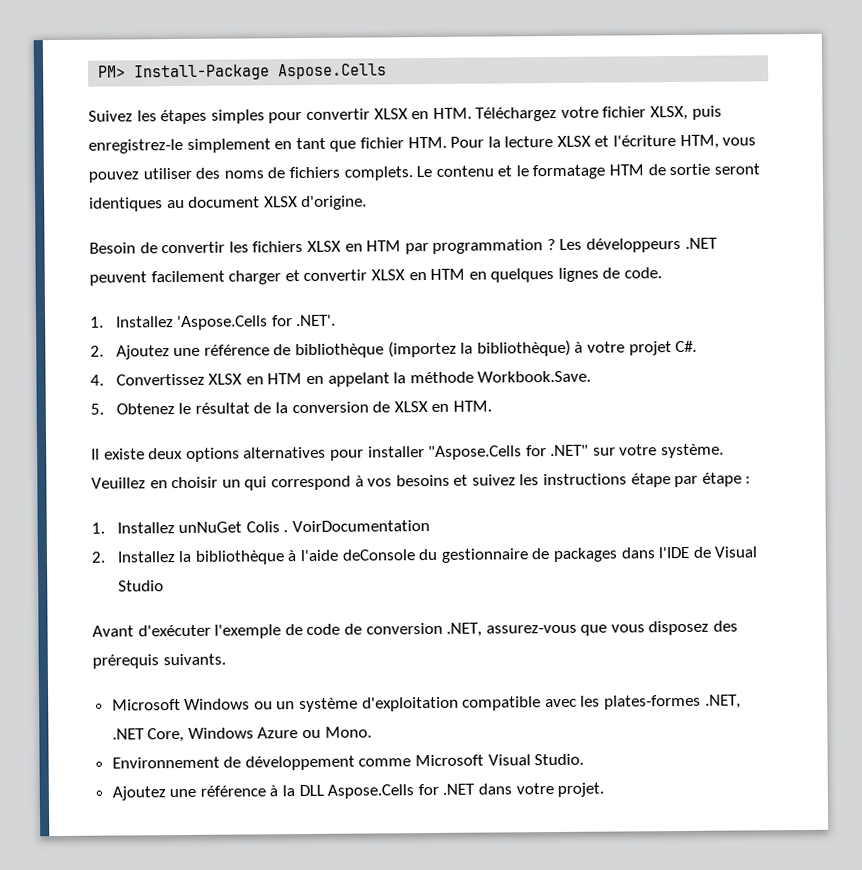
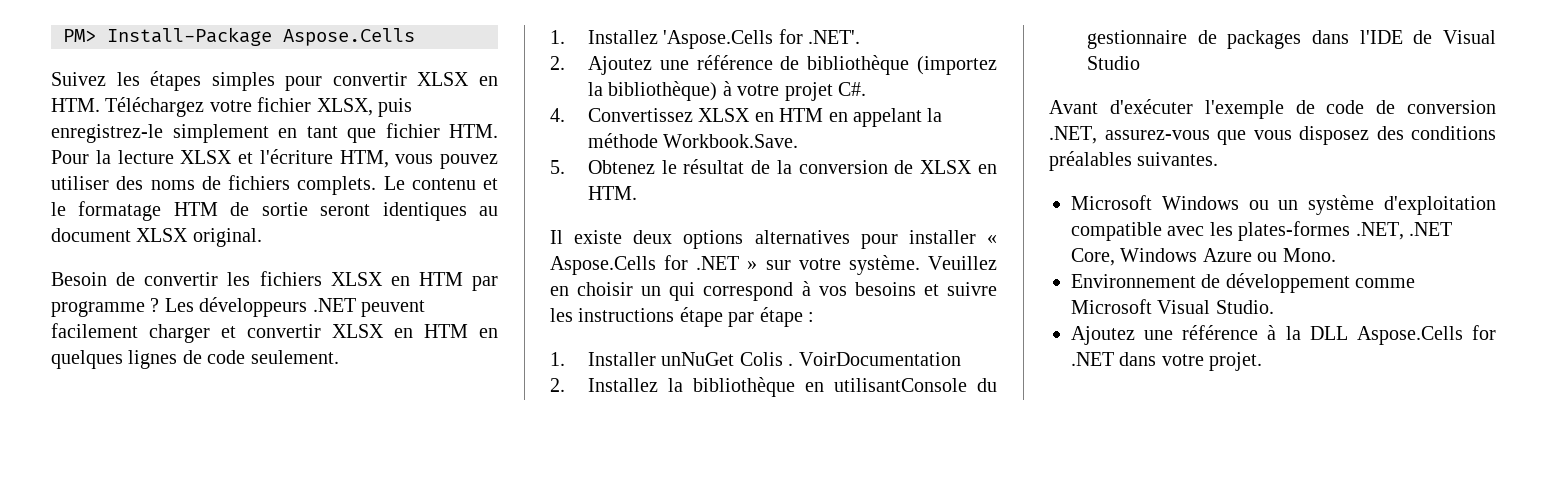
- Le contenu et le formatage HTM de sortie seront identiques au document XLSX d'origine.
+ Le contenu et le formatage HTM de sortie seront identiques au document XLSX original.
- Besoin de convertir les fichiers XLSX en HTM par programmation ?
+ Besoin de convertir les fichiers XLSX en HTM par programme ?
- Les développeurs .NET peuvent facilement charger et convertir XLSX en HTM en quelques lignes de code.
+ Les développeurs .NET peuvent facilement charger et convertir XLSX en HTM en quelques lignes de code seulement.
- Il existe deux options alternatives pour installer "Aspose.Cells for .NET" sur votre système.
+ Il existe deux options alternatives pour installer « Aspose.Cells for .NET » sur votre système.
- Veuillez en choisir un qui correspond à vos besoins et suivez les instructions étape par étape :
+ Veuillez en choisir un qui correspond à vos besoins et suivre les instructions étape par étape :
- 1. Installez unNuGet Colis .
+ 1. Installer unNuGet Colis .
- 2. Installez la bibliothèque à l'aide deConsole du gestionnaire de packages dans l'IDE de Visual Studio
+ 2. Installez la bibliothèque en utilisantConsole du gestionnaire de packages dans l'IDE de Visual Studio
- Avant d'exécuter l'exemple de code de conversion .NET, assurez-vous que vous disposez des prérequis suivants.
+ Avant d'exécuter l'exemple de code de conversion .NET, assurez-vous que vous disposez des conditions préalables suivantes.

